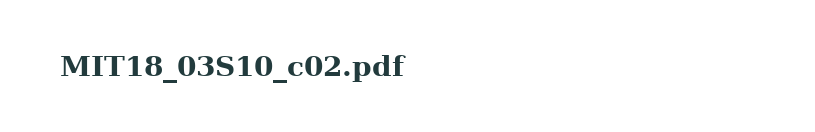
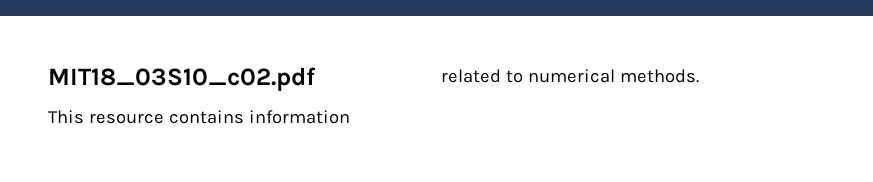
+ This resource contains information related to numerical methods.

